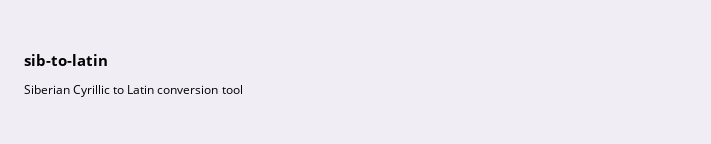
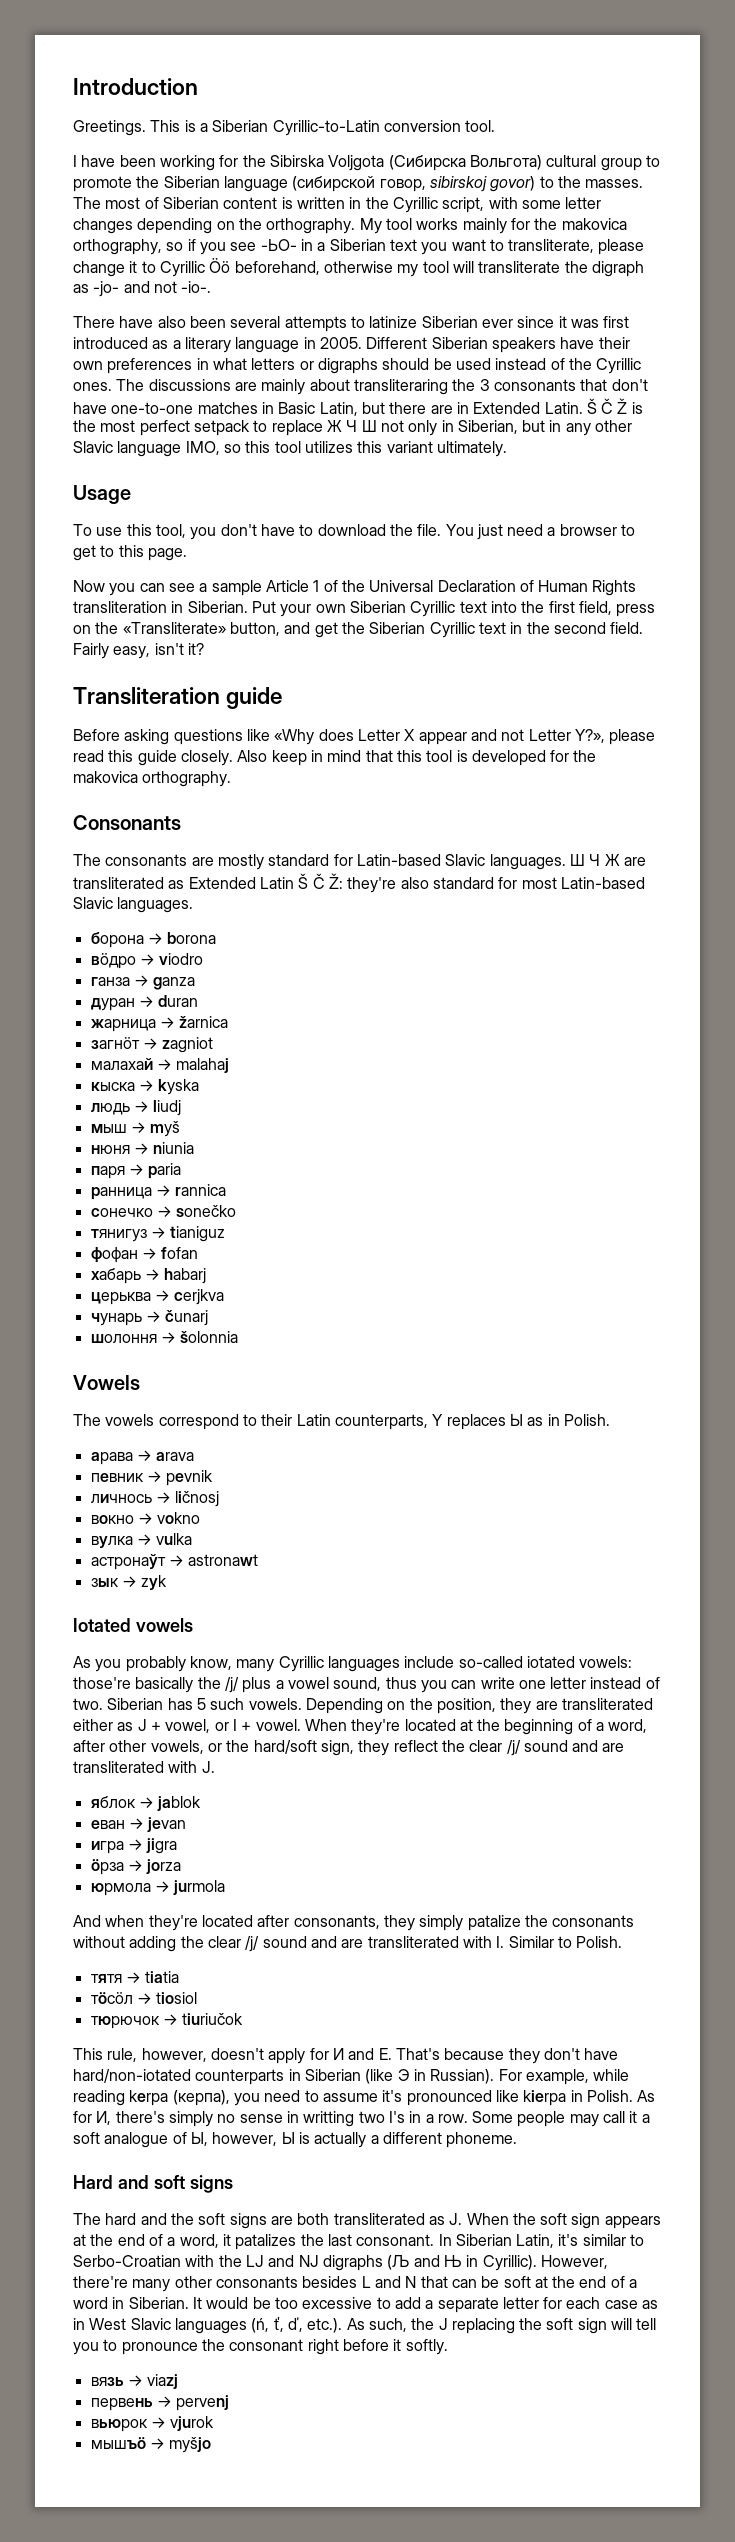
- sib-to-latin
- Siberian Cyrillic to Latin conversion tool
+ Introduction
+ Greetings. This is a Siberian Cyrillic-to-Latin conversion tool.
+ I have been working for the Sibirska Voljgota (Сибирска Вольгота) cultural group to promote the Siberian language (сибирской говор, sibirskoj govor) to the masses. The most of Siberian content is written in the Cyrillic script, with some letter changes depending on the orthography. My tool works mainly for the makovica orthography, so if you see -ЬО- in a Siberian text you want to transliterate, please change it to Cyrillic Ӧӧ beforehand, otherwise my tool will transliterate the digraph as -jo- and not -io-.
+ There have also been several attempts to latinize Siberian ever since it was first introduced as a literary language in 2005. Different Siberian speakers have their own preferences in what letters or digraphs should be used instead of the Cyrillic ones. The discussions are mainly about transliteraring the 3 consonants that don't have one-to-one matches in Basic Latin, but there are in Extended Latin. Š Č Ž is the most perfect setpack to replace Ж Ч Ш not only in Siberian, but in any other Slavic language IMO, so this tool utilizes this variant ultimately.
+ Usage
+ To use this tool, you don't have to download the file. You just need a browser to get to this page.
+ Now you can see a sample Article 1 of the Universal Declaration of Human Rights transliteration in Siberian. Put your own Siberian Cyrillic text into the first field, press on the «Transliterate» button, and get the Siberian Cyrillic text in the second field. Fairly easy, isn't it?
+ Transliteration guide
+ Before asking questions like «Why does Letter X appear and not Letter Y?», please read this guide closely. Also keep in mind that this tool is developed for the makovica orthography.
+ Consonants
+ The consonants are mostly standard for Latin-based Slavic languages. Ш Ч Ж are transliterated as Extended Latin Š Č Ž: they're also standard for most Latin-based Slavic languages.
+ борона → borona
+ вӧдро → viodro
+ ганза → ganza
+ дуран → duran
+ жарница → žarnica
+ загнӧт → zagniot
+ малахай → malahaj
+ кыска → kyska
+ людь → liudj
+ мыш → myš
+ нюня → niunia
+ паря → paria
+ ранница → rannica
+ сонечко → sonečko
+ тянигуз → tianiguz
+ фофан → fofan
+ хабарь → habarj
+ церьква → cerjkva
+ чунарь → čunarj
+ шолоння → šolonnia
+ Vowels
+ The vowels correspond to their Latin counterparts, Y replaces Ы as in Polish.
+ арава → arava
+ певник → pevnik
+ личнось → ličnosj
+ вокно → vokno
+ вулка → vulka
+ астронаўт → astronawt
+ зык → zyk
+ Iotated vowels
+ As you probably know, many Cyrillic languages include so-called iotated vowels: those're basically the /j/ plus a vowel sound, thus you can write one letter instead of two. Siberian has 5 such vowels. Depending on the position, they are transliterated either as J + vowel, or I + vowel. When they're located at the beginning of a word, after other vowels, or the hard/soft sign, they reflect the clear /j/ sound and are transliterated with J.
+ яблок → jablok
+ еван → jevan
+ игра → jigra
+ ӧрза → jorza
+ юрмола → jurmola
+ And when they're located after consonants, they simply patalize the consonants without adding the clear /j/ sound and are transliterated with I. Similar to Polish.
+ тятя → tiatia
+ тӧсӧл → tiosiol
+ тюрючок → tiuriučok
+ This rule, however, doesn't apply for И and Е. That's because they don't have hard/non-iotated counterparts in Siberian (like Э in Russian). For example, while reading kerpa (керпа), you need to assume it's pronounced like kierpa in Polish. As for И, there's simply no sense in writting two I's in a row. Some people may call it a soft analogue of Ы, however, Ы is actually a different phoneme.
+ Hard and soft signs
+ The hard and the soft signs are both transliterated as J. When the soft sign appears at the end of a word, it patalizes the last consonant. In Siberian Latin, it's similar to Serbo-Croatian with the LJ and NJ digraphs (Љ and Њ in Cyrillic). However, there're many other consonants besides L and N that can be soft at the end of a word in Siberian. It would be too excessive to add a separate letter for each case as in West Slavic languages (ń, ť, ď, etc.). As such, the J replacing the soft sign will tell you to pronounce the consonant right before it softly.
+ вязь → viazj
+ первень → pervenj
+ вьюрок → vjurok
+ мышъӧ → myšjo

